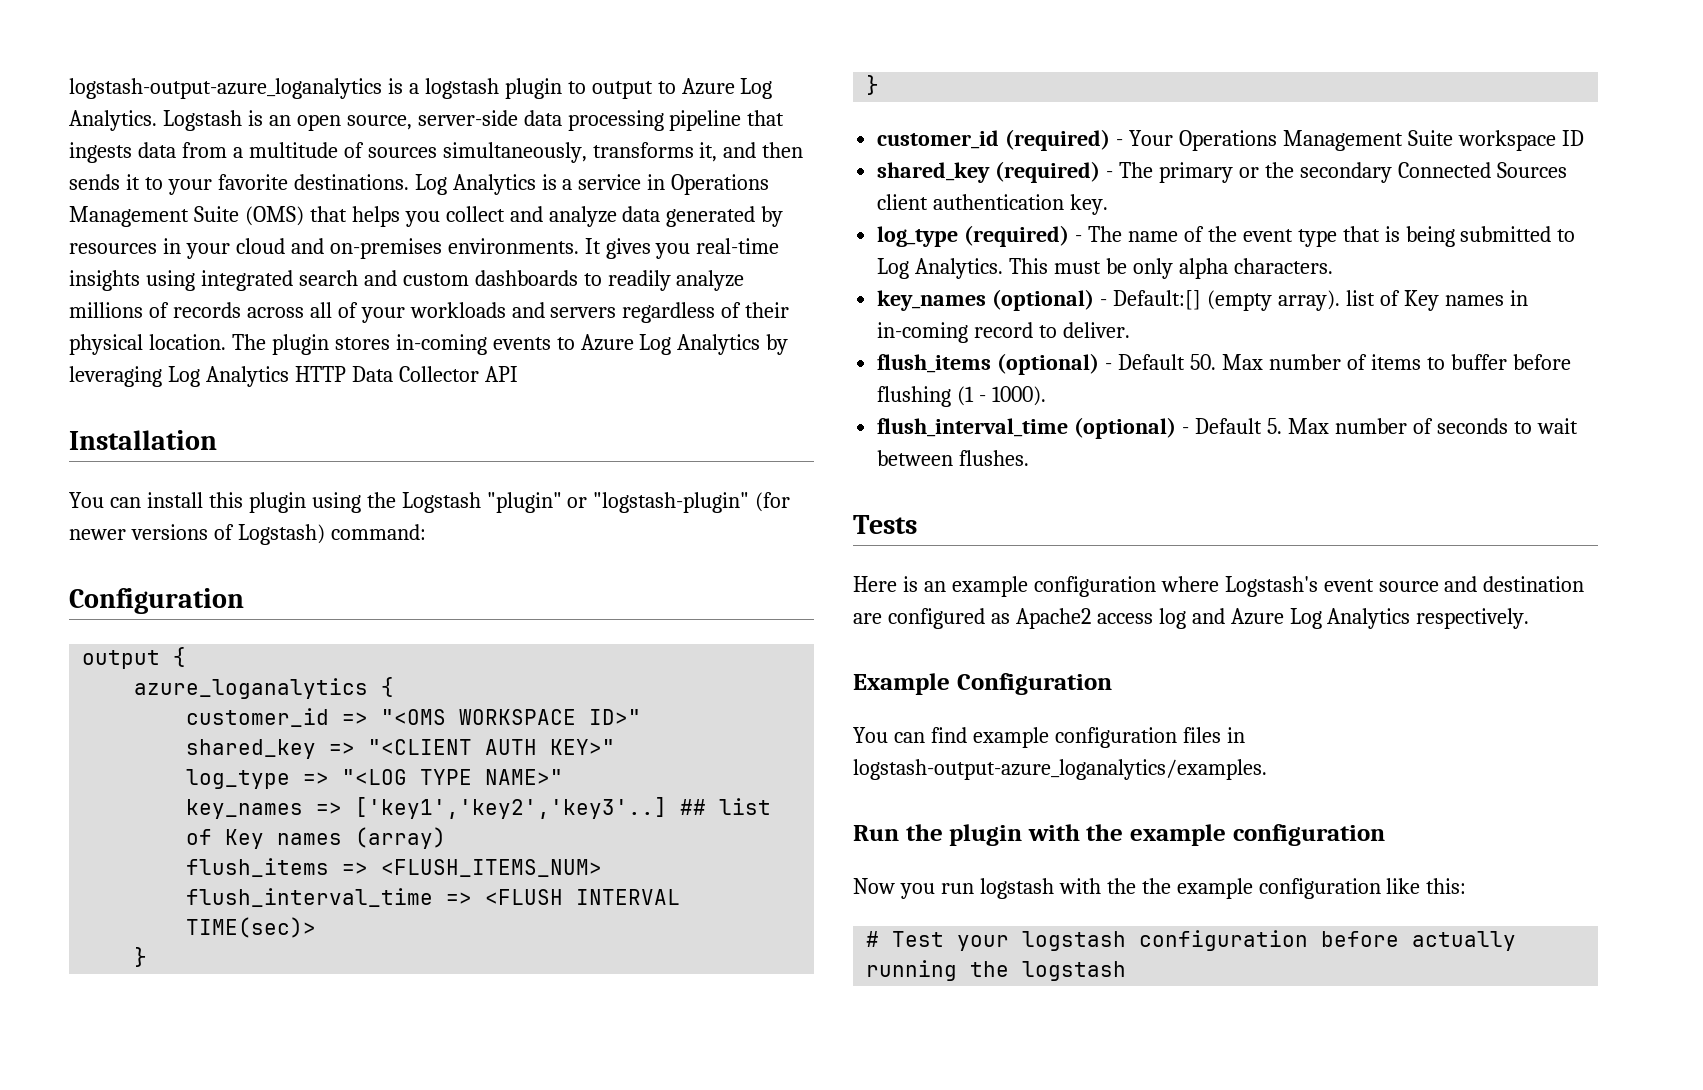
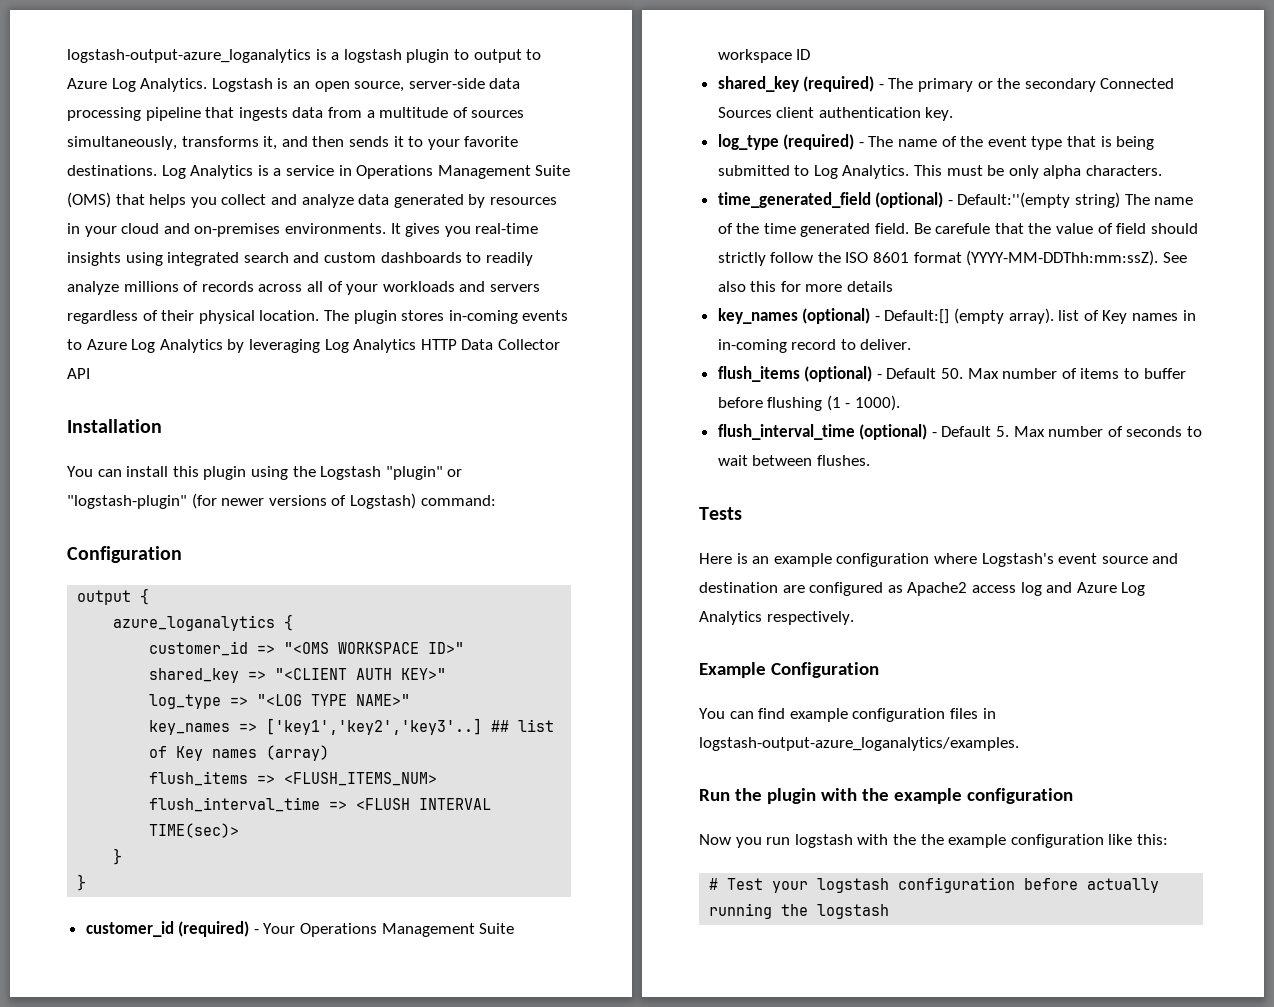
+ time_generated_field (optional) - Default:''(empty string) The name of the time generated field. Be carefule that the value of field should strictly follow the ISO 8601 format (YYYY-MM-DDThh:mm:ssZ). See also this for more details

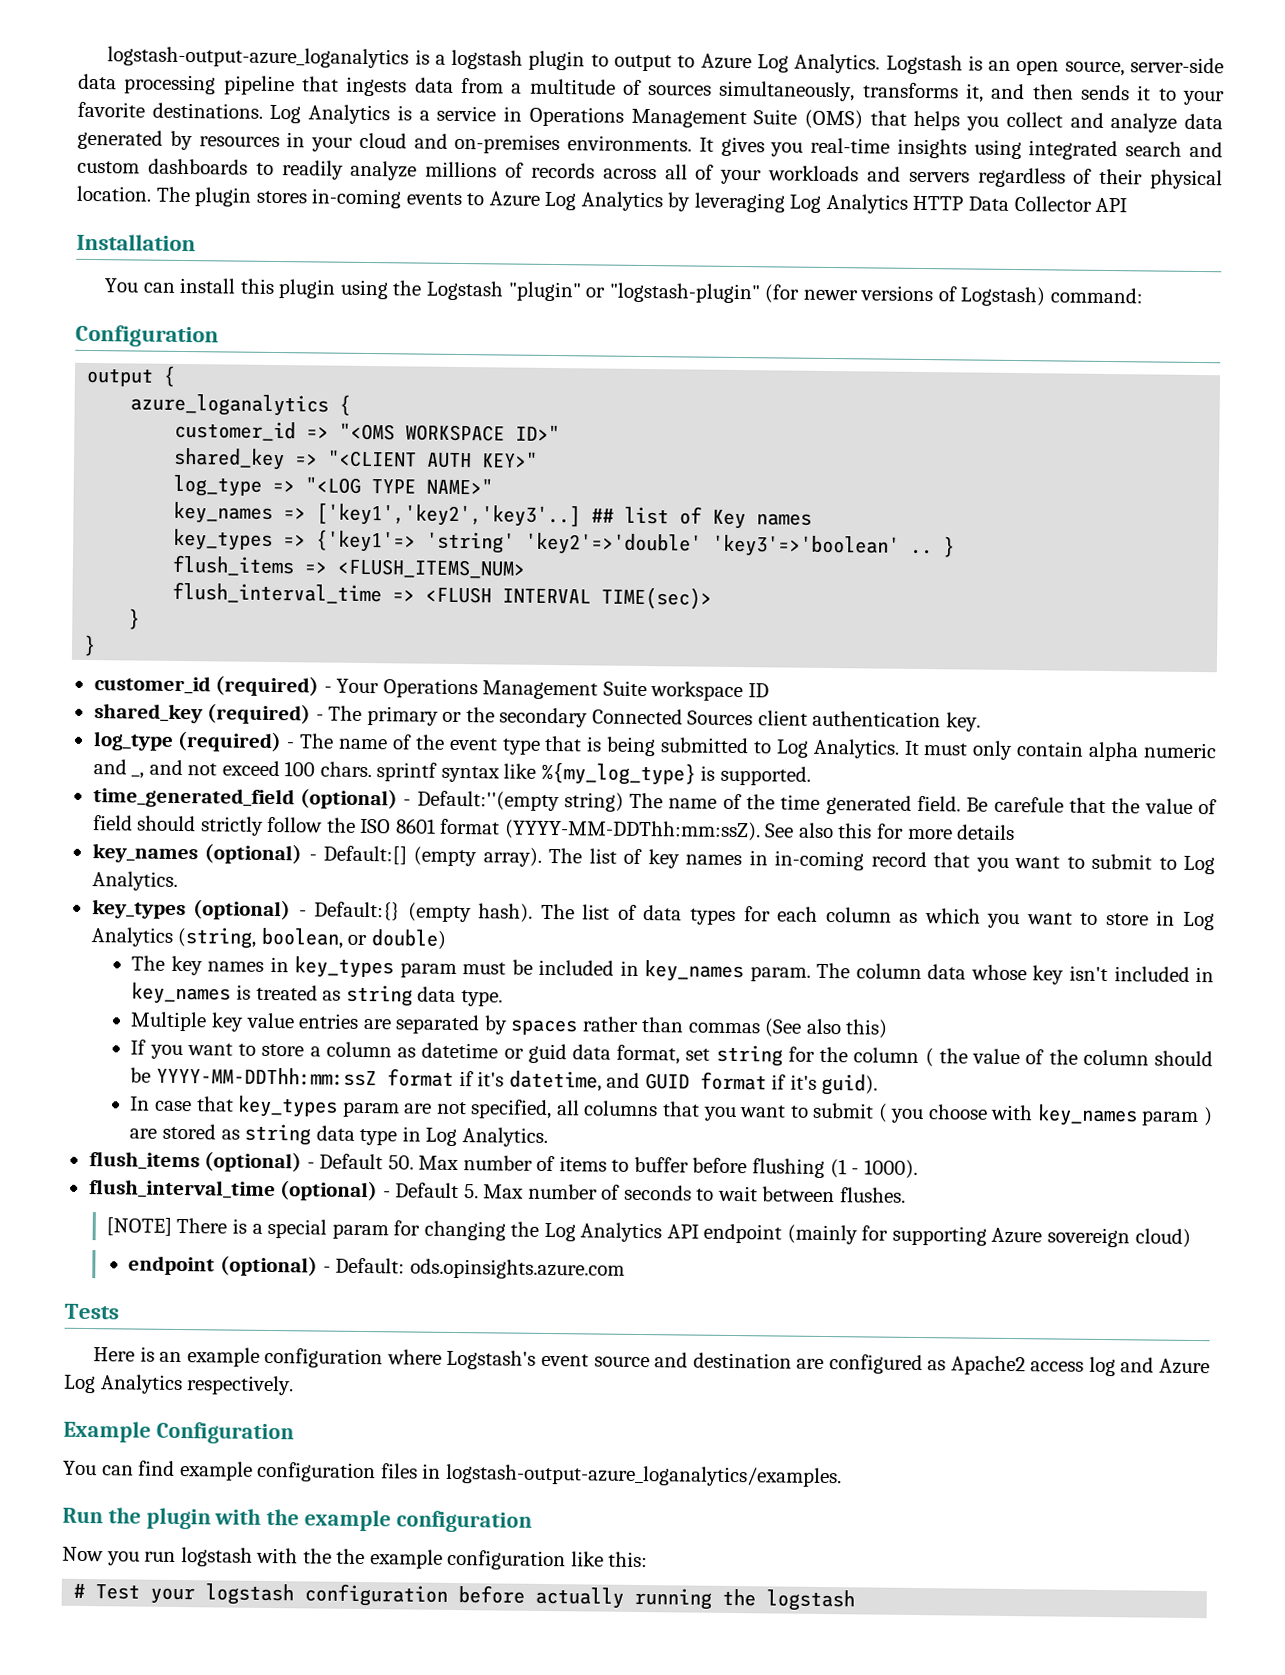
- ## list of Key names (array)
+ ## list of Key names
+ key_types => {'key1'=> 'string' 'key2'=>'double' 'key3'=>'boolean' .. }
- This must be only alpha characters.
+ It must only contain alpha numeric and _, and not exceed 100 chars. sprintf syntax like %{my_log_type} is supported.
- key_names (optional) - Default:[] (empty array). list of Key names in in-coming record to deliver.
+ key_names (optional) - Default:[] (empty array). The list of key names in in-coming record that you want to submit to Log Analytics.
+ key_types (optional) - Default:{} (empty hash). The list of data types for each column as which you want to store in Log Analytics (string, boolean, or double)
+ The key names in key_types param must be included in key_names param. The column data whose key isn't included in key_names is treated as string data type.
+ Multiple key value entries are separated by spaces rather than commas (See also this)
+ If you want to store a column as datetime or guid data format, set string for the column ( the value of the column should be YYYY-MM-DDThh:mm:ssZ format if it's datetime, and GUID format if it's guid).
+ In case that key_types param are not specified, all columns that you want to submit ( you choose with key_names param ) are stored as string data type in Log Analytics.
+ [NOTE] There is a special param for changing the Log Analytics API endpoint (mainly for supporting Azure sovereign cloud)
+ endpoint (optional) - Default: ods.opinsights.azure.com

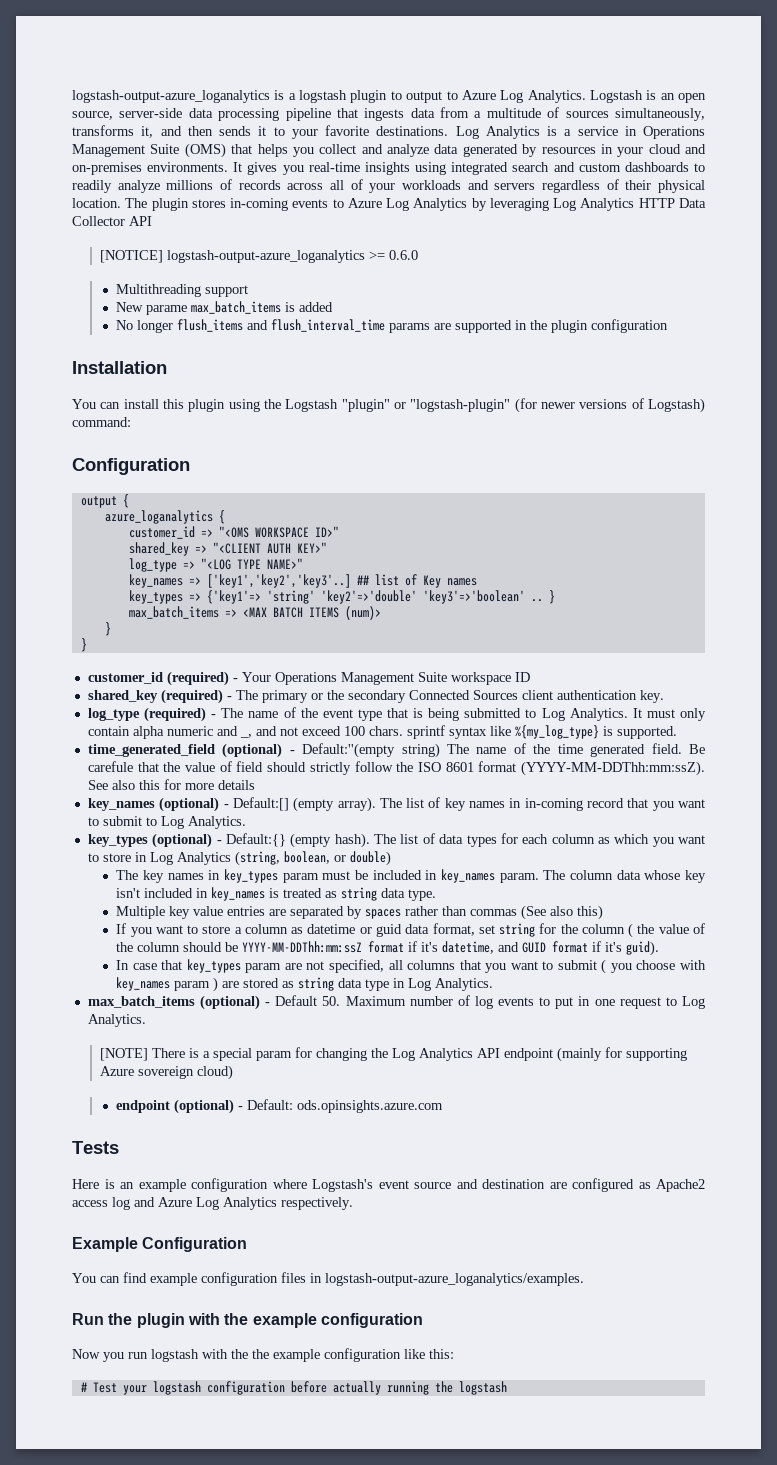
+ [NOTICE] logstash-output-azure_loganalytics >= 0.6.0
+ Multithreading support
+ New parame max_batch_items is added
+ No longer flush_items and flush_interval_time params are supported in the plugin configuration
- flush_items => <FLUSH_ITEMS_NUM>
- flush_interval_time => <FLUSH INTERVAL TIME(sec)>
+ max_batch_items => <MAX BATCH ITEMS (num)>
- flush_items (optional) - Default 50. Max number of items to buffer before flushing (1 - 1000).
- flush_interval_time (optional) - Default 5. Max number of seconds to wait between flushes.
+ max_batch_items (optional) - Default 50. Maximum number of log events to put in one request to Log Analytics.

